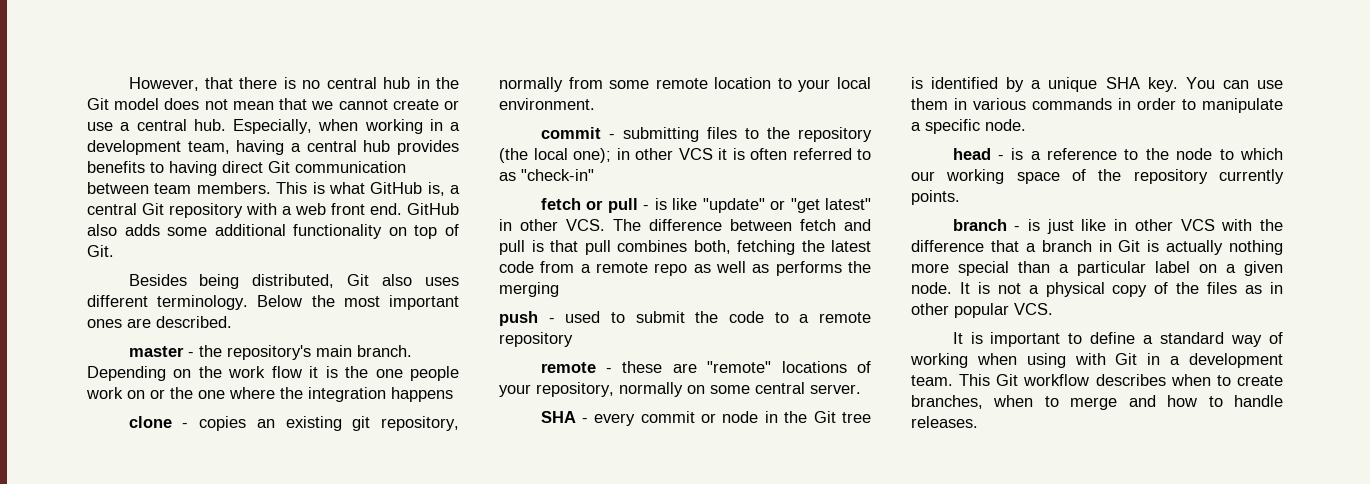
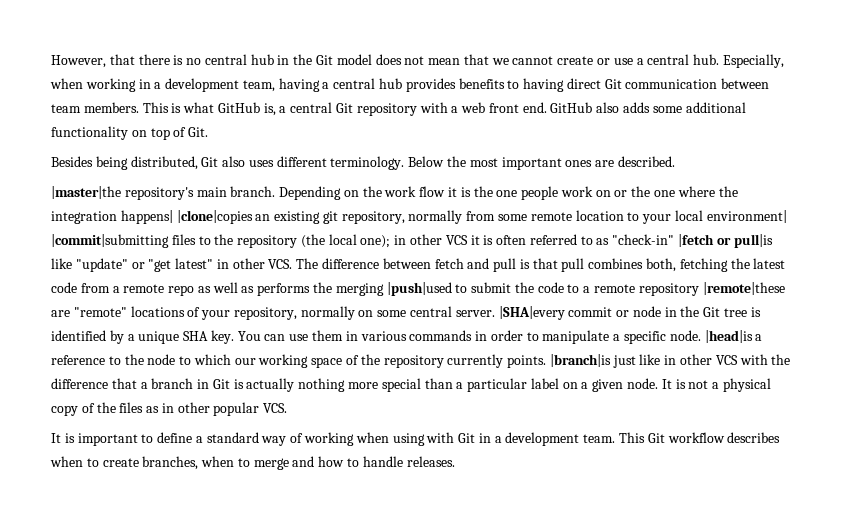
- master - the repository's main branch.
+ |master|the repository's main branch.
- Depending on the work flow it is the one people work on or the one where the integration happens
- clone - copies an existing git repository, normally from some remote location to your local environment.
- commit - submitting files to the repository (the local one);
+ Depending on the work flow it is the one people work on or the one where the integration happens| |clone|copies an existing git repository, normally from some remote location to your local environment| |commit|submitting files to the repository (the local one);
- in other VCS it is often referred to as "check-in"
- fetch or pull - is like "update" or "get latest" in other VCS. The difference between fetch and pull is that pull combines both, fetching the latest code from a remote repo as well as performs the merging
- push - used to submit the code to a remote repository
- remote - these are "remote" locations of your repository, normally on some central server.
- SHA - every commit or node in the Git tree is identified by a unique SHA key.
+ in other VCS it is often referred to as "check-in" |fetch or pull|is like "update" or "get latest" in other VCS. The difference between fetch and pull is that pull combines both, fetching the latest code from a remote repo as well as performs the merging |push|used to submit the code to a remote repository |remote|these are "remote" locations of your repository, normally on some central server. |SHA|every commit or node in the Git tree is identified by a unique SHA key.
- You can use them in various commands in order to manipulate a specific node.
- head - is a reference to the node to which our working space of the repository currently points.
- branch - is just like in other VCS with the difference that a branch in Git is actually nothing more special than a particular label on a given node.
+ You can use them in various commands in order to manipulate a specific node. |head|is a reference to the node to which our working space of the repository currently points. |branch|is just like in other VCS with the difference that a branch in Git is actually nothing more special than a particular label on a given node.

